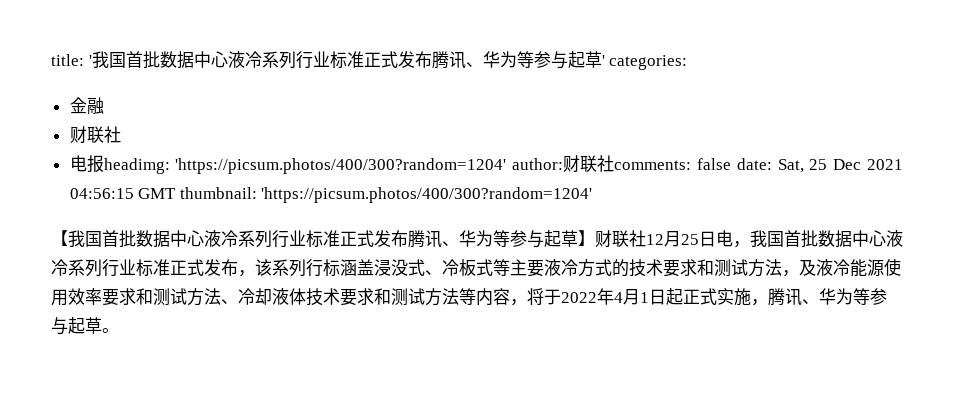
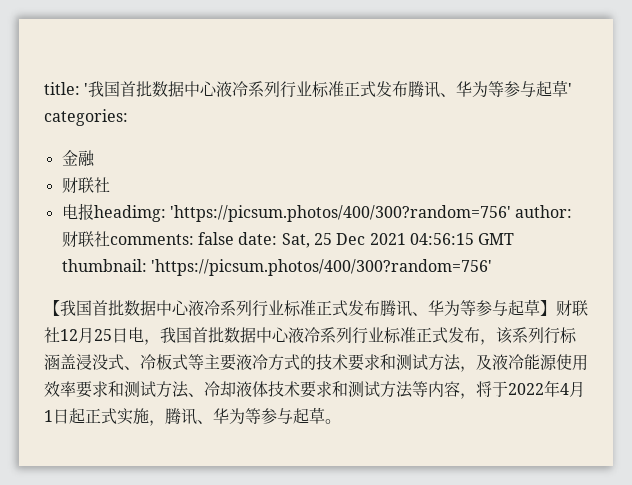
- 电报headimg: 'https://picsum.photos/400/300?random=1204' author:财联社comments: false date: Sat, 25 Dec 2021 04:56:15 GMT thumbnail: 'https://picsum.photos/400/300?random=1204'
+ 电报headimg: 'https://picsum.photos/400/300?random=756' author:财联社comments: false date: Sat, 25 Dec 2021 04:56:15 GMT thumbnail: 'https://picsum.photos/400/300?random=756'

